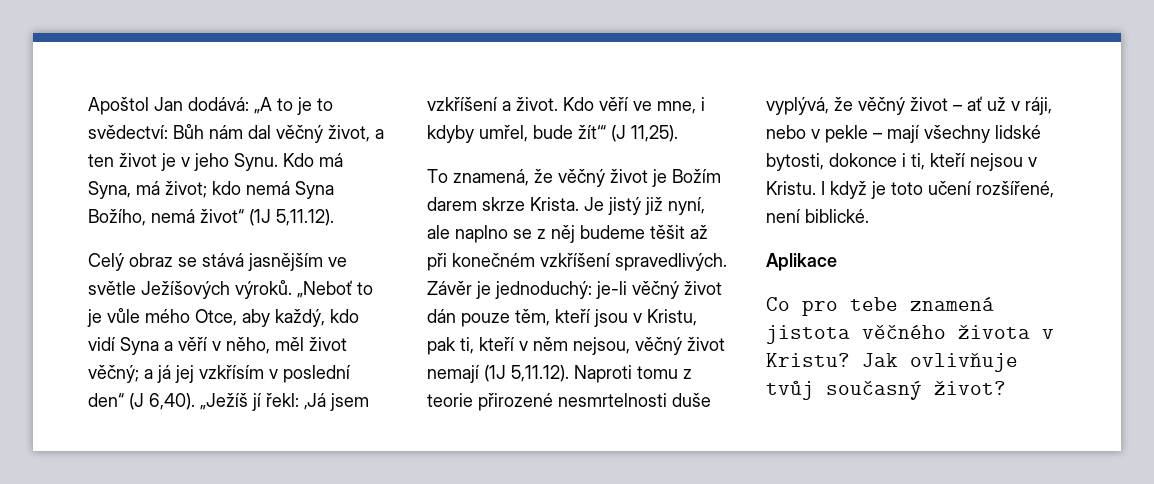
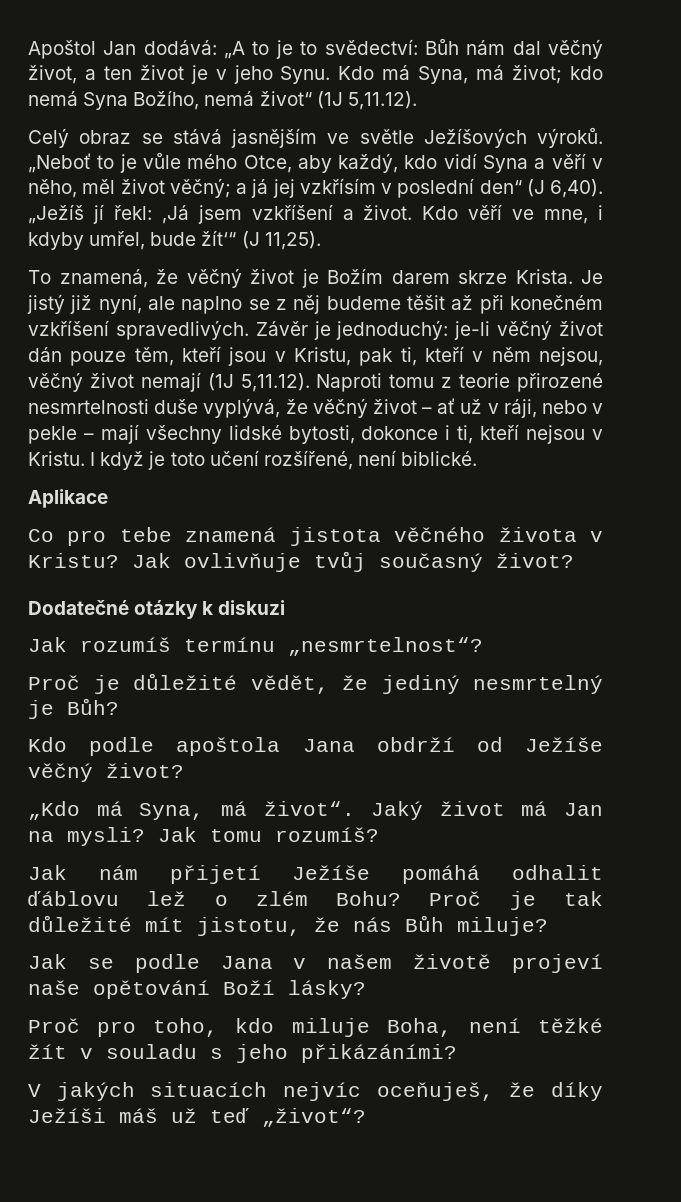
+ Dodatečné otázky k diskuzi
+ Jak rozumíš termínu „nesmrtelnost“?
+ Proč je důležité vědět, že jediný nesmrtelný je Bůh?
+ Kdo podle apoštola Jana obdrží od Ježíše věčný život?
+ „Kdo má Syna, má život“. Jaký život má Jan na mysli? Jak tomu rozumíš?
+ Jak nám přijetí Ježíše pomáhá odhalit ďáblovu lež o zlém Bohu? Proč je tak důležité mít jistotu, že nás Bůh miluje?
+ Jak se podle Jana v našem životě projeví naše opětování Boží lásky?
+ Proč pro toho, kdo miluje Boha, není těžké žít v souladu s jeho přikázáními?
+ V jakých situacích nejvíc oceňuješ, že díky Ježíši máš už teď „život“?

